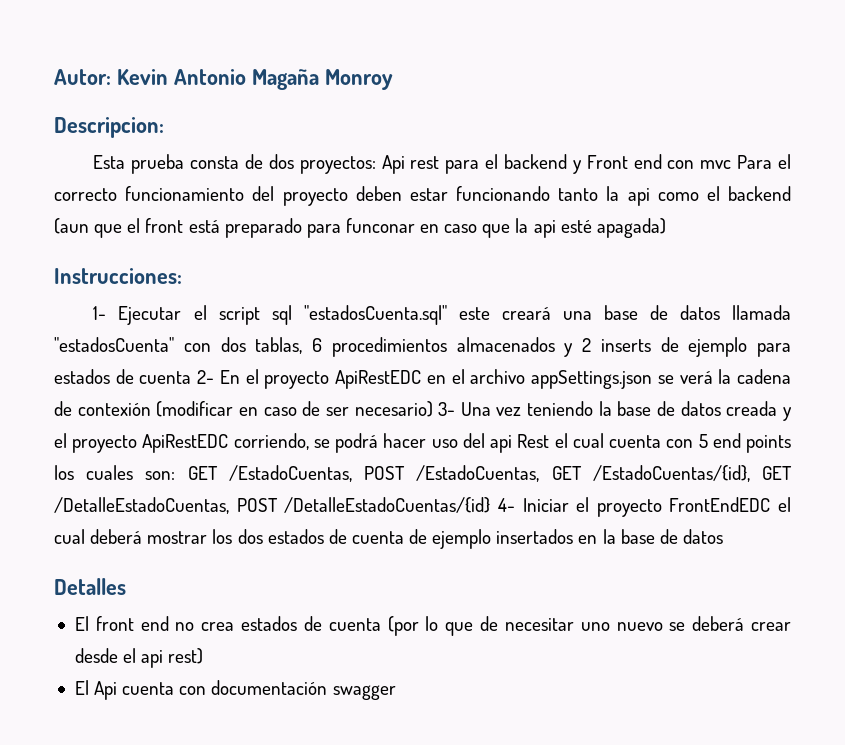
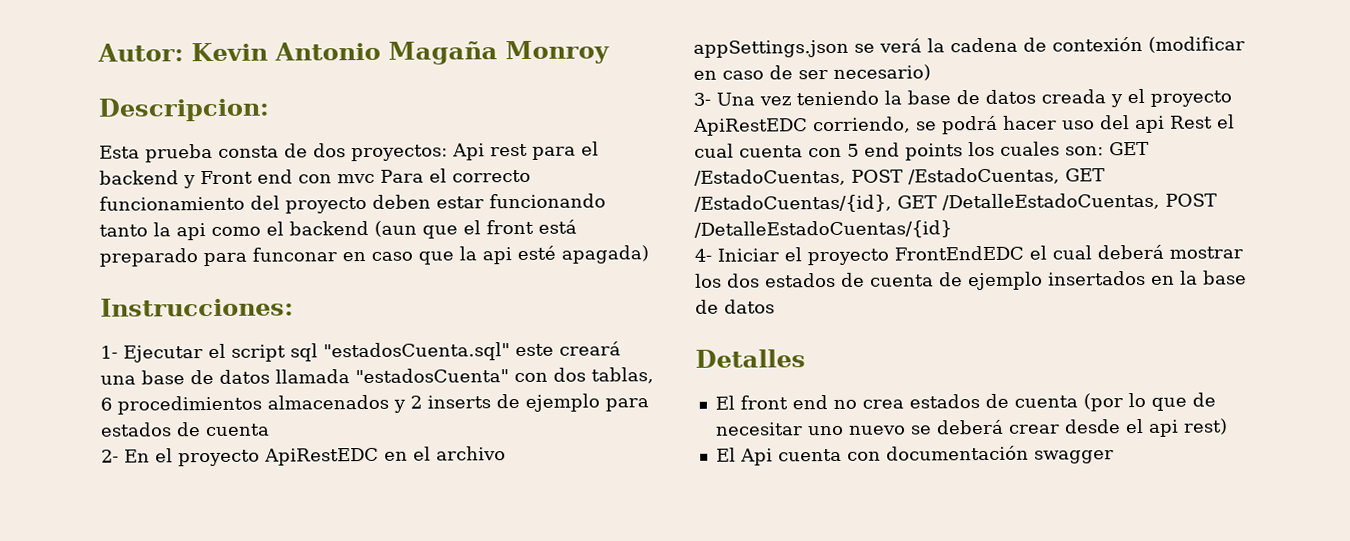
- 1- Ejecutar el script sql "estadosCuenta.sql" este creará una base de datos llamada "estadosCuenta" con dos tablas, 6 procedimientos almacenados y 2 inserts de ejemplo para estados de cuenta 2- En el proyecto ApiRestEDC en el archivo appSettings.json se verá la cadena de contexión (modificar en caso de ser necesario) 3- Una vez teniendo la base de datos creada y el proyecto ApiRestEDC corriendo, se podrá hacer uso del api Rest el cual cuenta con 5 end points los cuales son:
+ 1- Ejecutar el script sql "estadosCuenta.sql" este creará una base de datos llamada "estadosCuenta" con dos tablas, 6 procedimientos almacenados y 2 inserts de ejemplo para estados de cuenta
+ 2- En el proyecto ApiRestEDC en el archivo appSettings.json se verá la cadena de contexión (modificar en caso de ser necesario)
+ 3- Una vez teniendo la base de datos creada y el proyecto ApiRestEDC corriendo, se podrá hacer uso del api Rest el cual cuenta con 5 end points los cuales son:
- GET /EstadoCuentas, POST /EstadoCuentas, GET /EstadoCuentas/{id}, GET /DetalleEstadoCuentas, POST /DetalleEstadoCuentas/{id} 4- Iniciar el proyecto FrontEndEDC el cual deberá mostrar los dos estados de cuenta de ejemplo insertados en la base de datos
+ GET /EstadoCuentas, POST /EstadoCuentas, GET /EstadoCuentas/{id}, GET /DetalleEstadoCuentas, POST /DetalleEstadoCuentas/{id}
+ 4- Iniciar el proyecto FrontEndEDC el cual deberá mostrar los dos estados de cuenta de ejemplo insertados en la base de datos

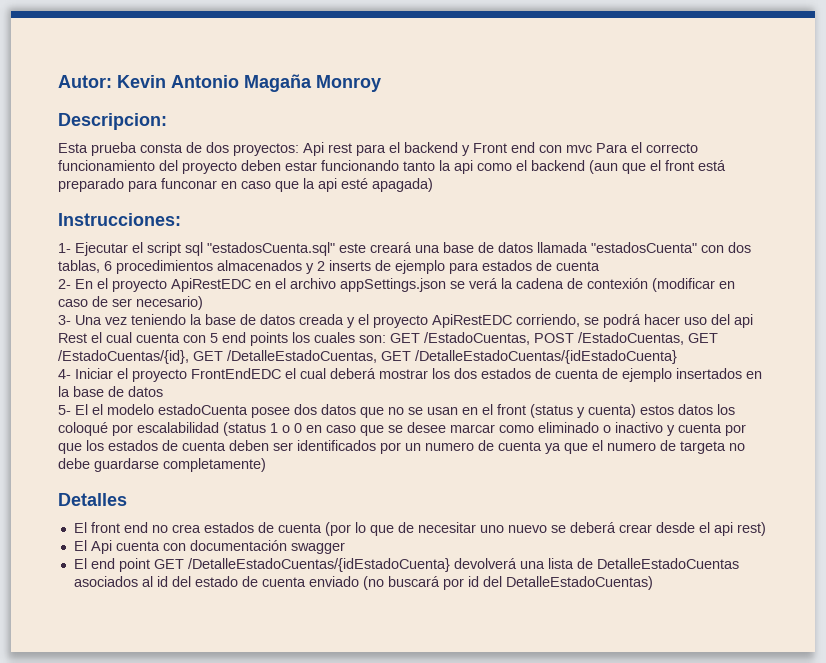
- 3- Una vez teniendo la base de datos creada y el proyecto ApiRestEDC corriendo, se podrá hacer uso del api Rest el cual cuenta con 5 end points los cuales son: GET /EstadoCuentas, POST /EstadoCuentas, GET /EstadoCuentas/{id}, GET /DetalleEstadoCuentas, POST /DetalleEstadoCuentas/{id}
+ 3- Una vez teniendo la base de datos creada y el proyecto ApiRestEDC corriendo, se podrá hacer uso del api Rest el cual cuenta con 5 end points los cuales son: GET /EstadoCuentas, POST /EstadoCuentas, GET /EstadoCuentas/{id}, GET /DetalleEstadoCuentas, GET /DetalleEstadoCuentas/{idEstadoCuenta}
+ 5- El el modelo estadoCuenta posee dos datos que no se usan en el front (status y cuenta) estos datos los coloqué por escalabilidad (status 1 o 0 en caso que se desee marcar como eliminado o inactivo y cuenta por que los estados de cuenta deben ser identificados por un numero de cuenta ya que el numero de targeta no debe guardarse completamente)
+ El end point GET /DetalleEstadoCuentas/{idEstadoCuenta} devolverá una lista de DetalleEstadoCuentas asociados al id del estado de cuenta enviado (no buscará por id del DetalleEstadoCuentas)

